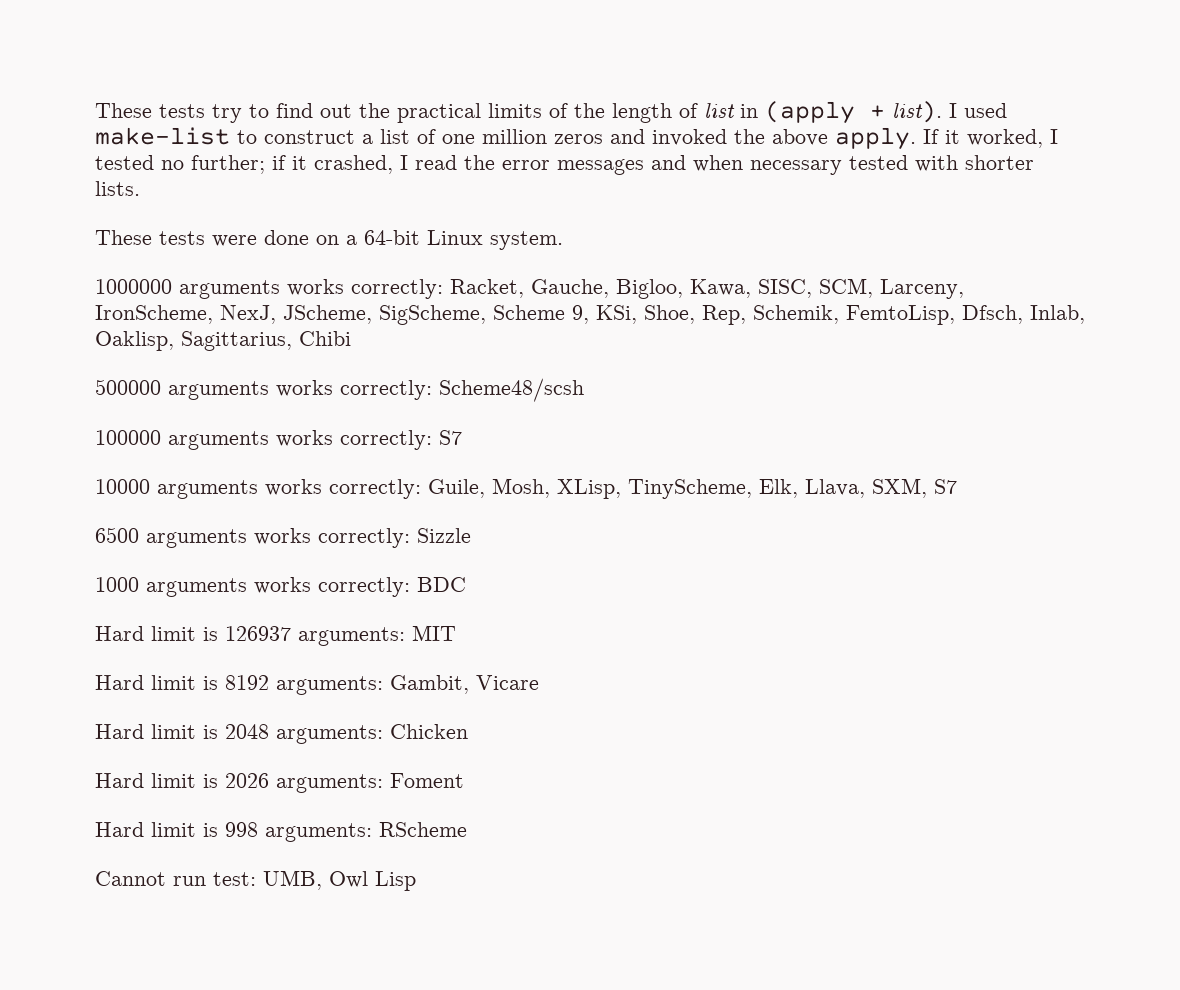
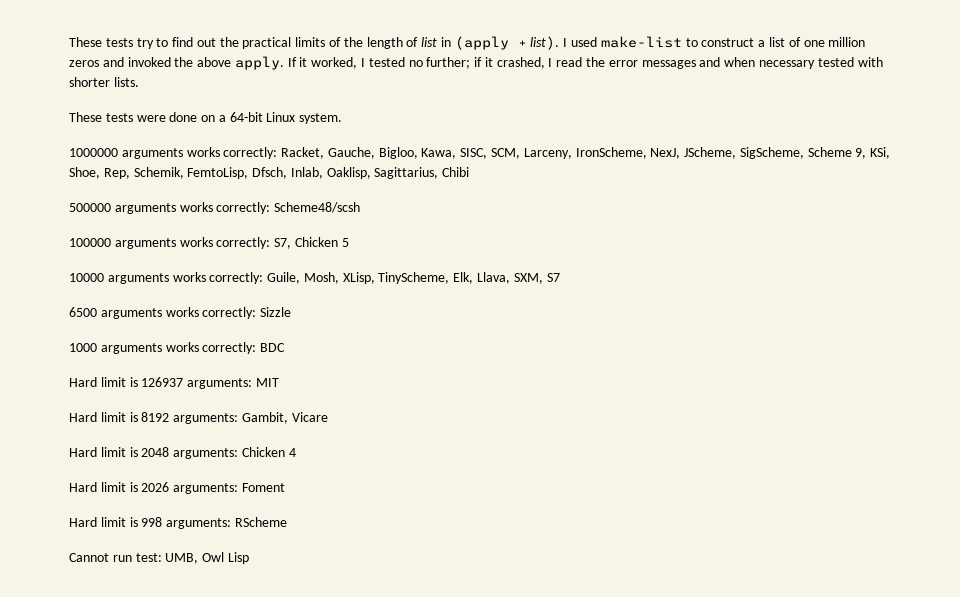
- 100000 arguments works correctly: S7
+ 100000 arguments works correctly: S7, Chicken 5
- Hard limit is 2048 arguments: Chicken
+ Hard limit is 2048 arguments: Chicken 4

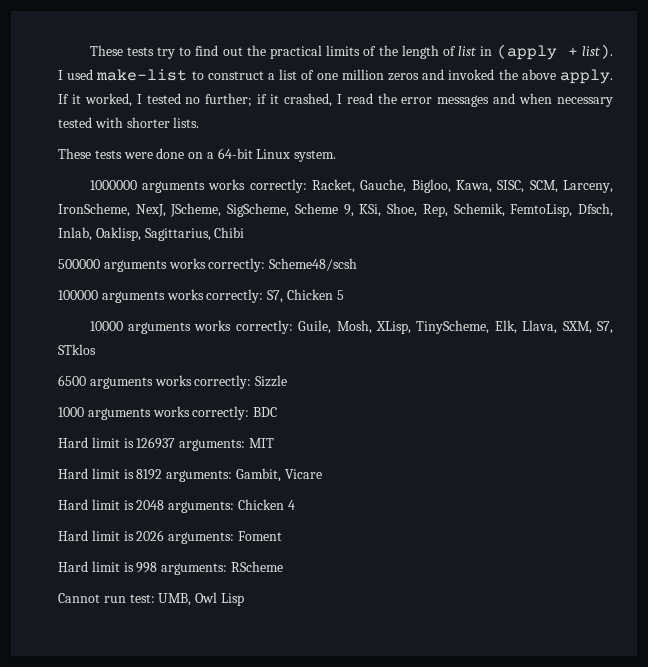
- 10000 arguments works correctly: Guile, Mosh, XLisp, TinyScheme, Elk, Llava, SXM, S7
+ 10000 arguments works correctly: Guile, Mosh, XLisp, TinyScheme, Elk, Llava, SXM, S7, STklos

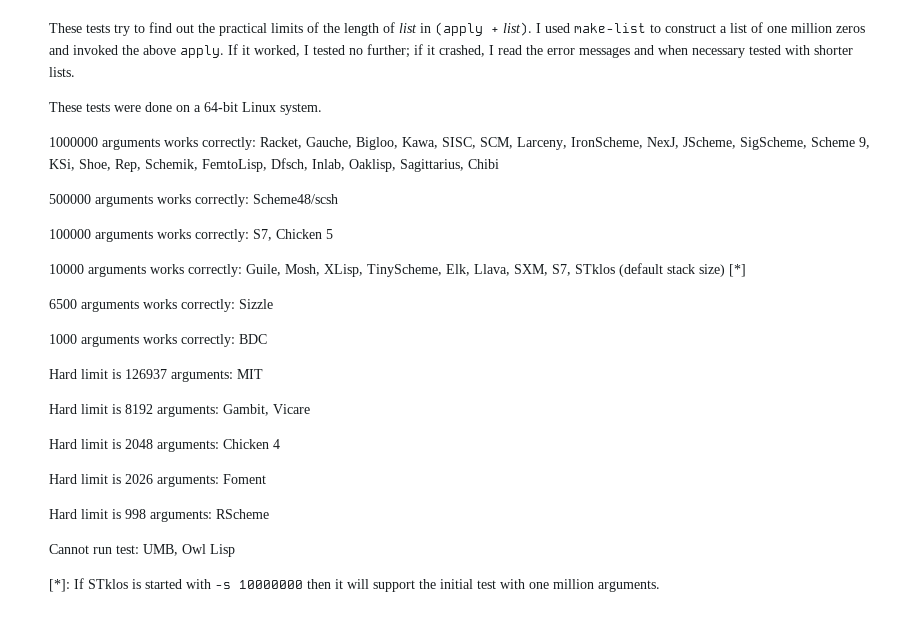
- 10000 arguments works correctly: Guile, Mosh, XLisp, TinyScheme, Elk, Llava, SXM, S7, STklos
+ 10000 arguments works correctly: Guile, Mosh, XLisp, TinyScheme, Elk, Llava, SXM, S7, STklos (default stack size) [*]
+ [*]: If STklos is started with -s 10000000 then it will support the initial test with one million arguments.

